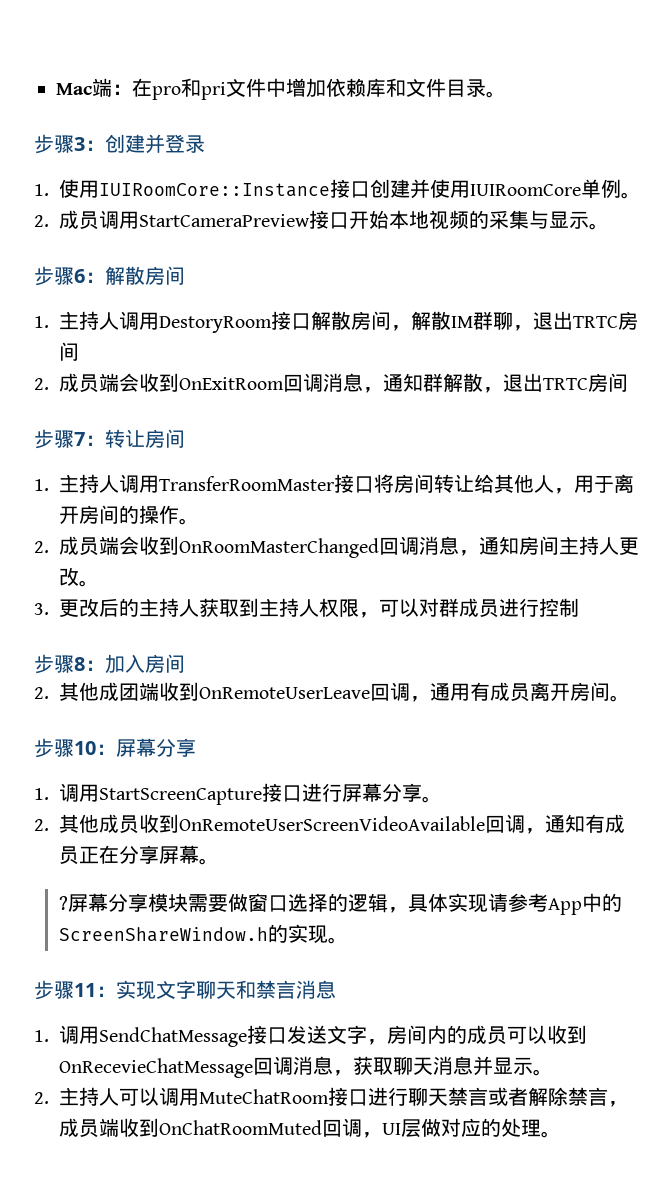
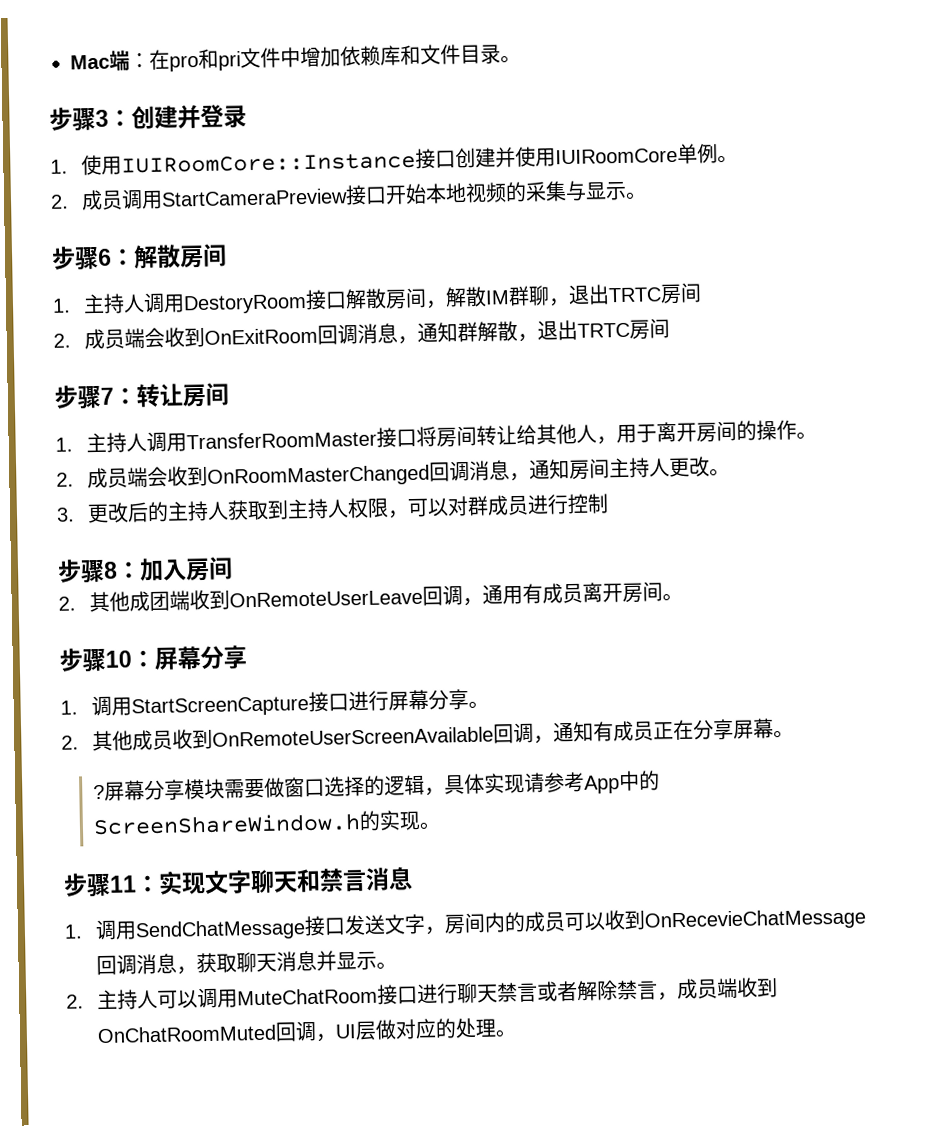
- 2.其他成员收到OnRemoteUserScreenVideoAvailable回调，通知有成员正在分享屏幕。
+ 2.其他成员收到OnRemoteUserScreenAvailable回调，通知有成员正在分享屏幕。

